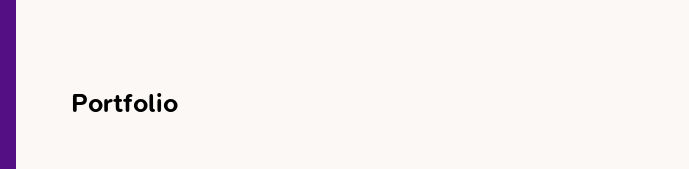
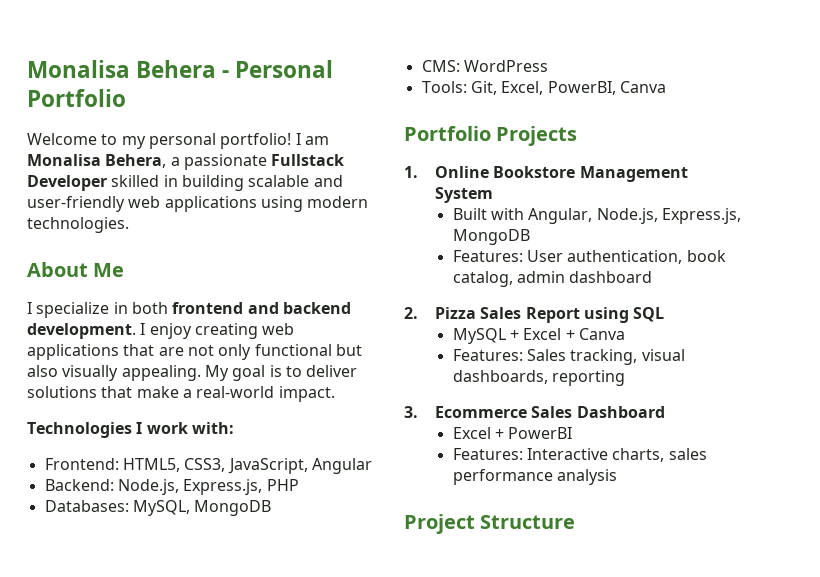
- Portfolio
+ Monalisa Behera - Personal Portfolio
+ Welcome to my personal portfolio! I am Monalisa Behera, a passionate Fullstack Developer skilled in building scalable and user-friendly web applications using modern technologies.
+ About Me
+ I specialize in both frontend and backend development. I enjoy creating web applications that are not only functional but also visually appealing. My goal is to deliver solutions that make a real-world impact.
+ Technologies I work with:
+ Frontend: HTML5, CSS3, JavaScript, Angular
+ Backend: Node.js, Express.js, PHP
+ Databases: MySQL, MongoDB
+ CMS: WordPress
+ Tools: Git, Excel, PowerBI, Canva
+ Portfolio Projects
+ 1. Online Bookstore Management System
+ Built with Angular, Node.js, Express.js, MongoDB
+ Features: User authentication, book catalog, admin dashboard
+ 2. Pizza Sales Report using SQL
+ MySQL + Excel + Canva
+ Features: Sales tracking, visual dashboards, reporting
+ 3. Ecommerce Sales Dashboard
+ Excel + PowerBI
+ Features: Interactive charts, sales performance analysis
+ Project Structure

